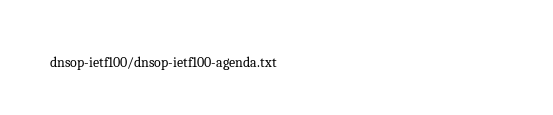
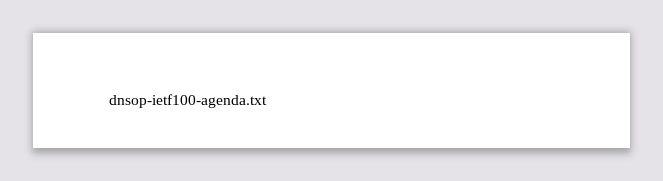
- dnsop-ietf100/dnsop-ietf100-agenda.txt
+ dnsop-ietf100-agenda.txt

